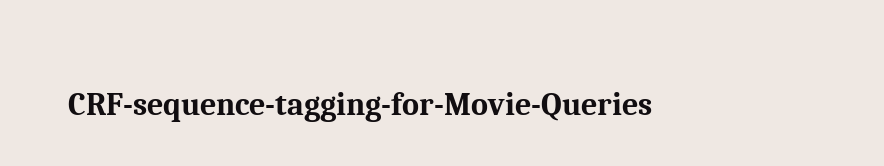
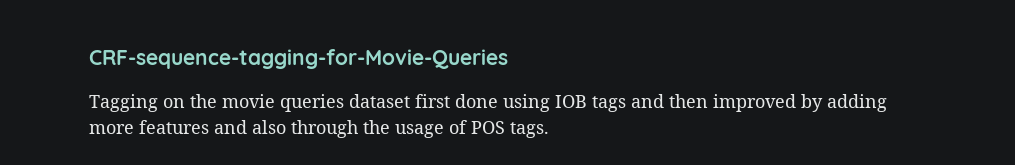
+ Tagging on the movie queries dataset first done using IOB tags and then improved by adding more features and also through the usage of POS tags.

